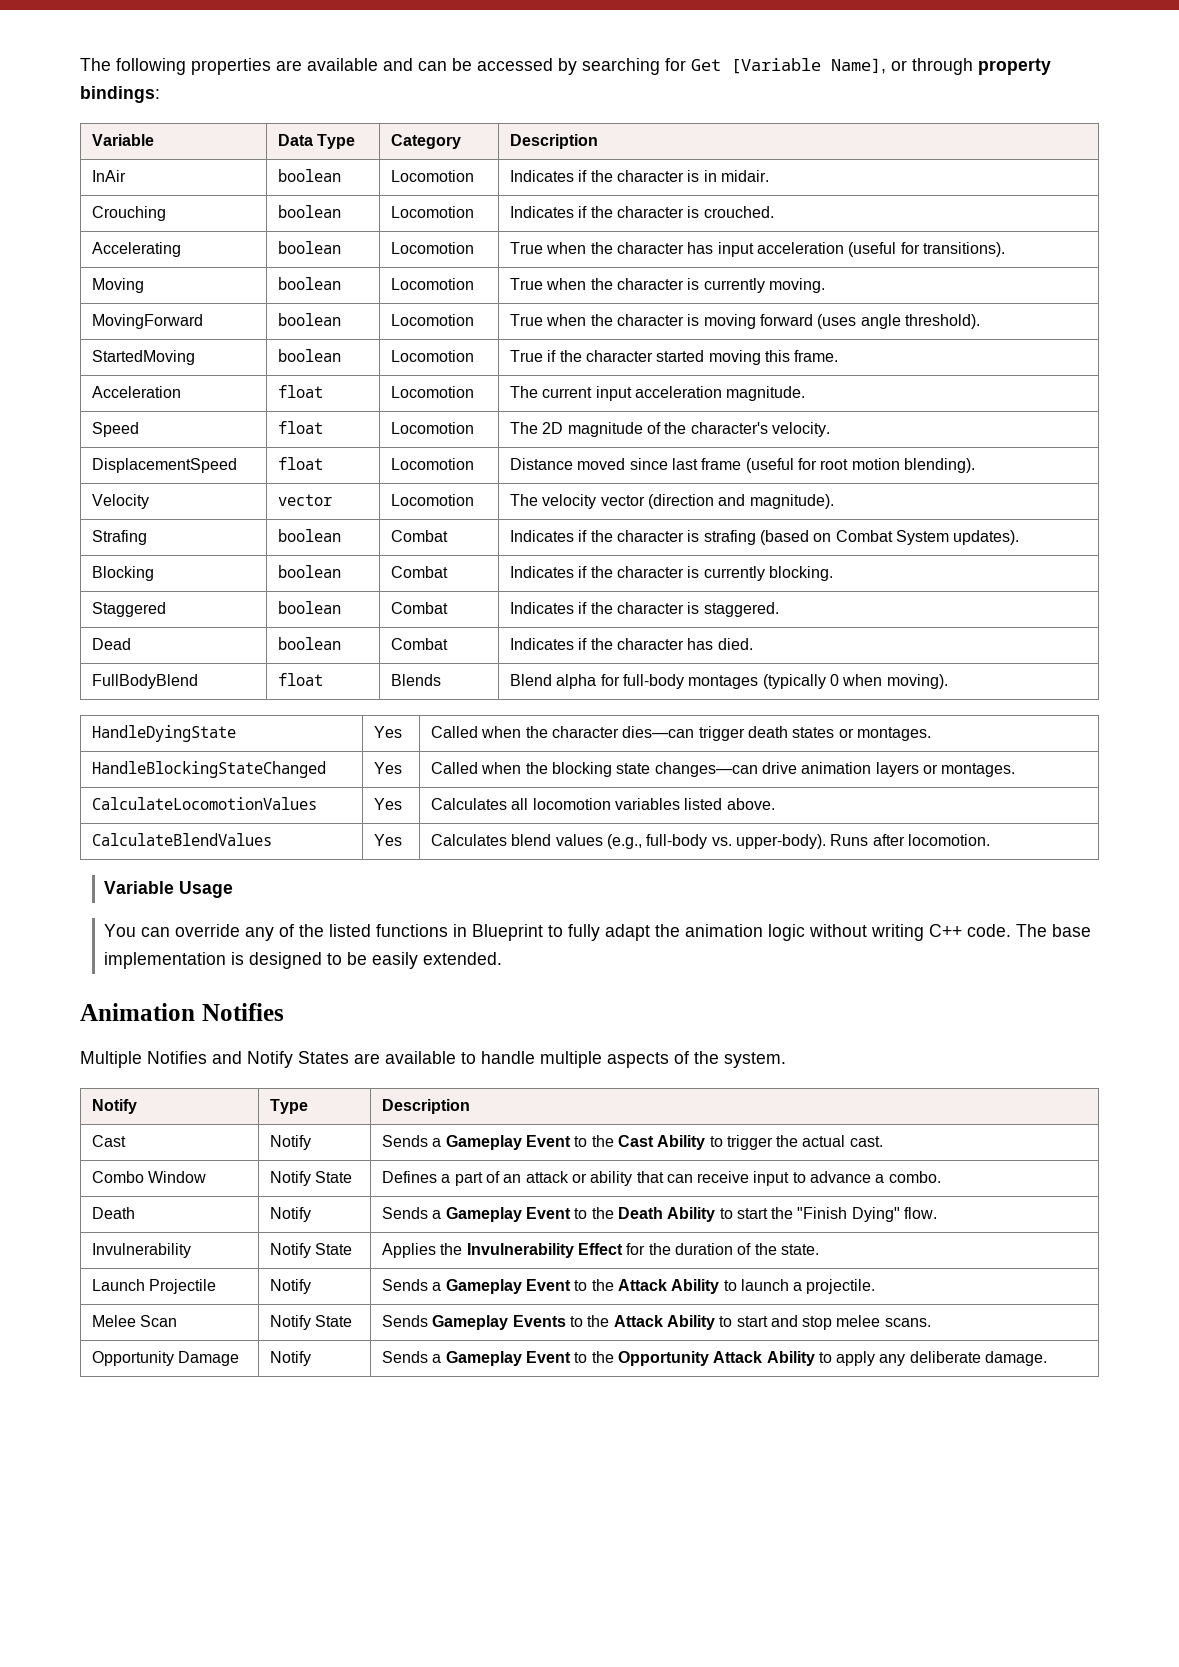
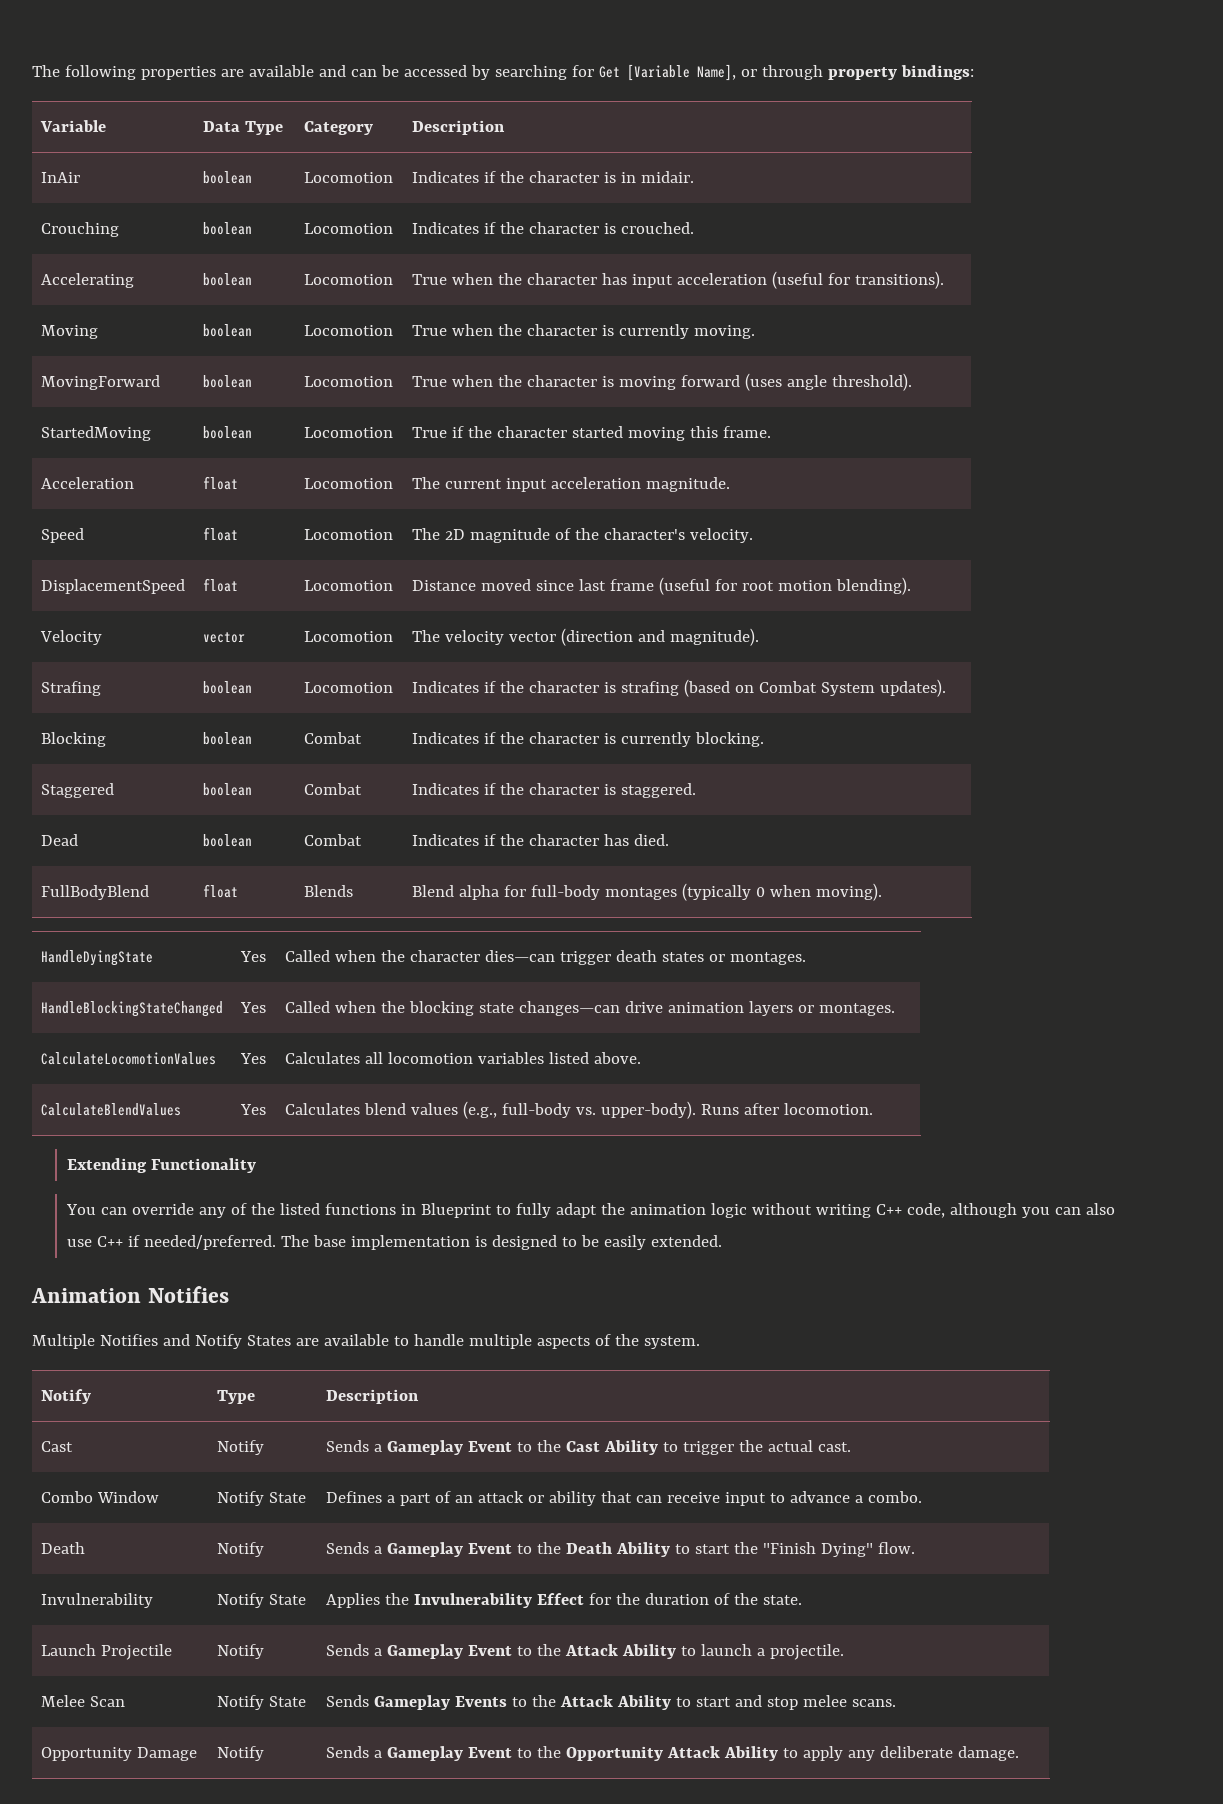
- Strafing | boolean | Combat | Indicates if the character is strafing (based on Combat System updates).
+ Strafing | boolean | Locomotion | Indicates if the character is strafing (based on Combat System updates).
- Variable Usage
+ Extending Functionality
- You can override any of the listed functions in Blueprint to fully adapt the animation logic without writing C++ code.
+ You can override any of the listed functions in Blueprint to fully adapt the animation logic without writing C++ code, although you can also use C++ if needed/preferred.

